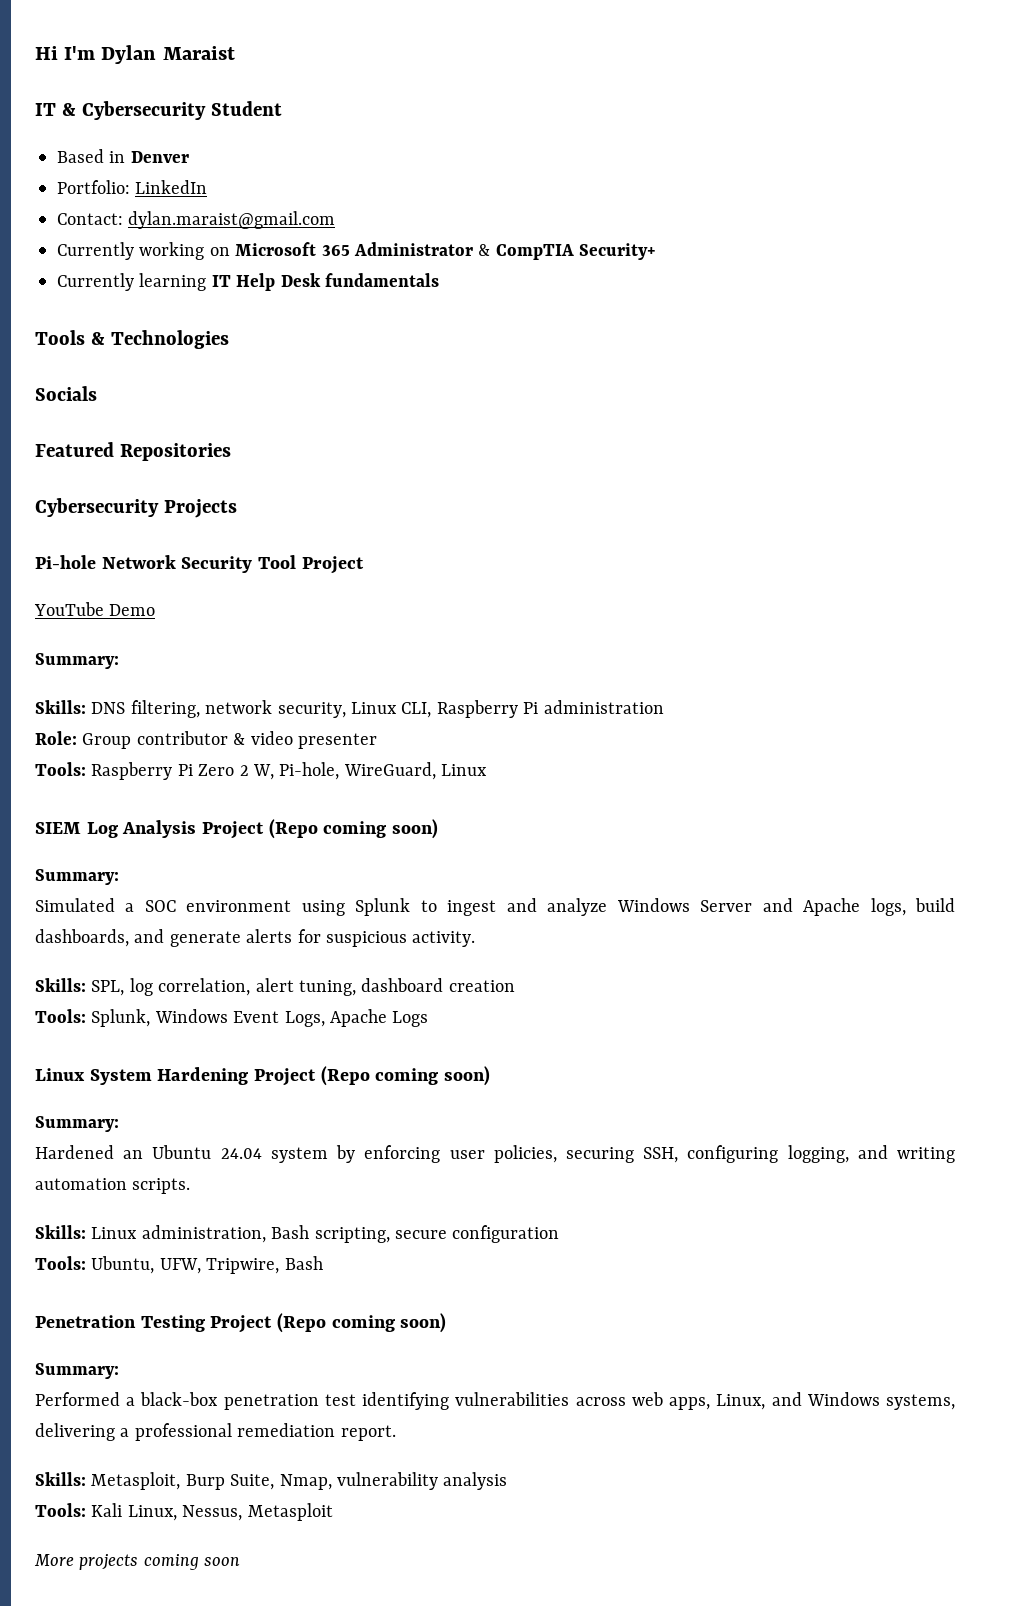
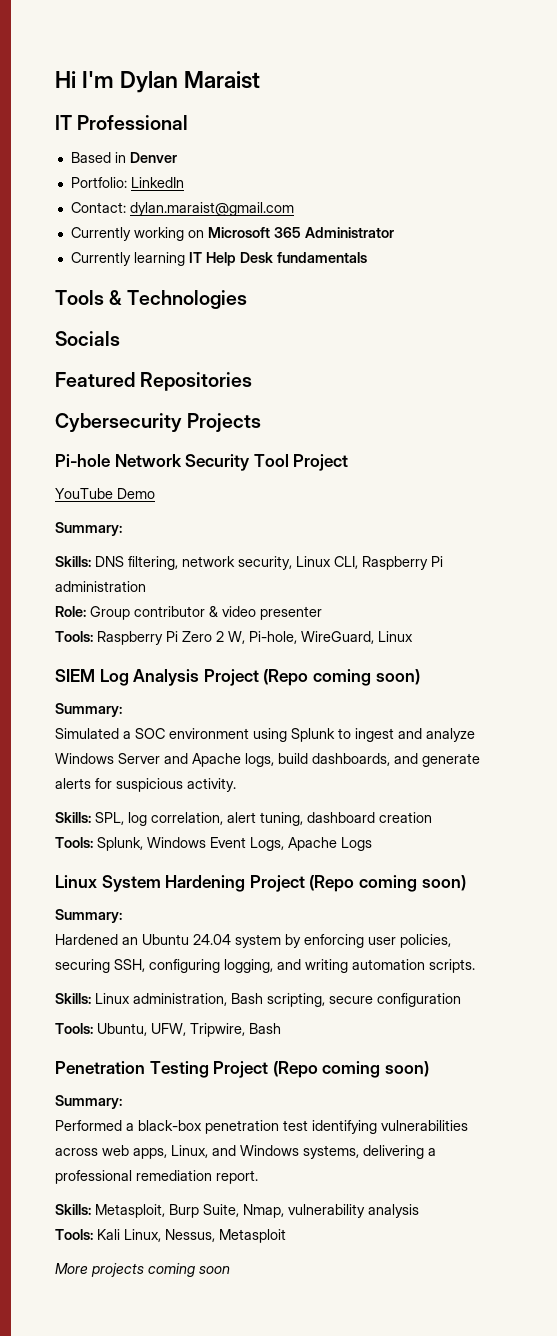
- IT & Cybersecurity Student
+ IT Professional
- Currently working on Microsoft 365 Administrator & CompTIA Security+
+ Currently working on Microsoft 365 Administrator

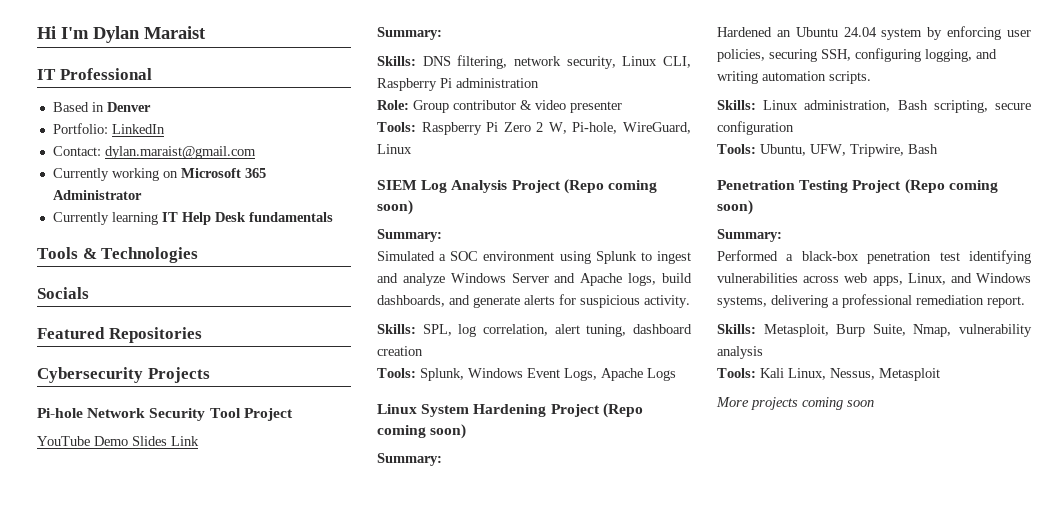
- YouTube Demo
+ YouTube Demo Slides Link

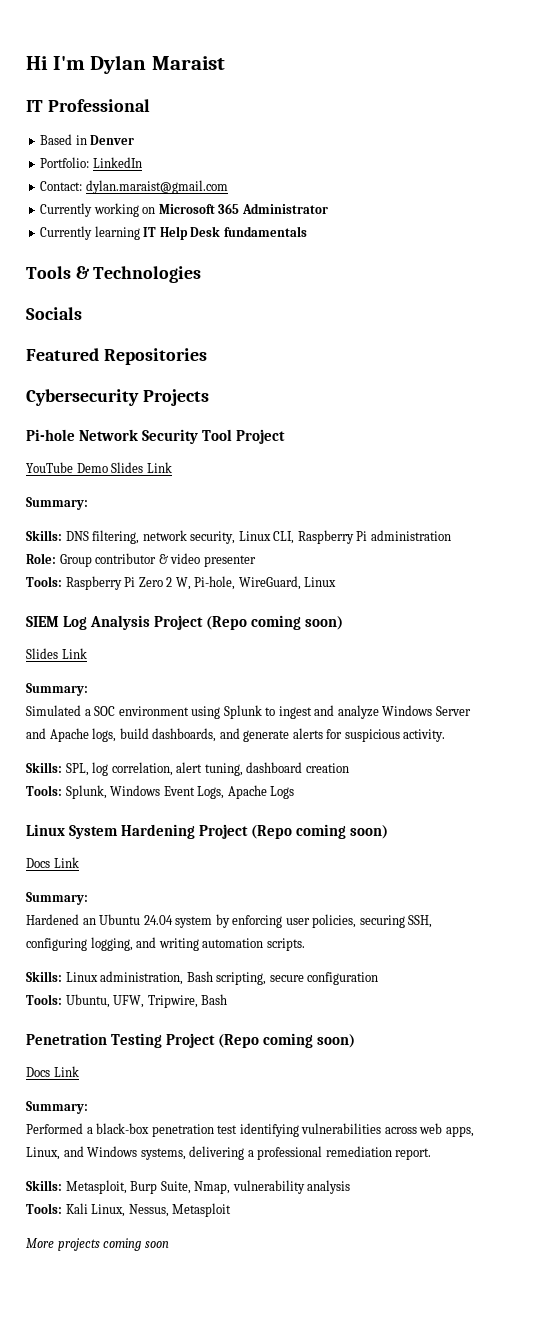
  SIEM Log Analysis Project (Repo coming soon)
+ Slides Link
  Linux System Hardening Project (Repo coming soon)
+ Docs Link
  Penetration Testing Project (Repo coming soon)
+ Docs Link

